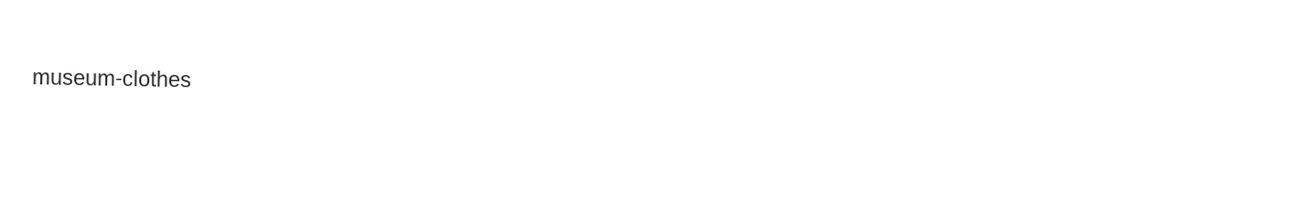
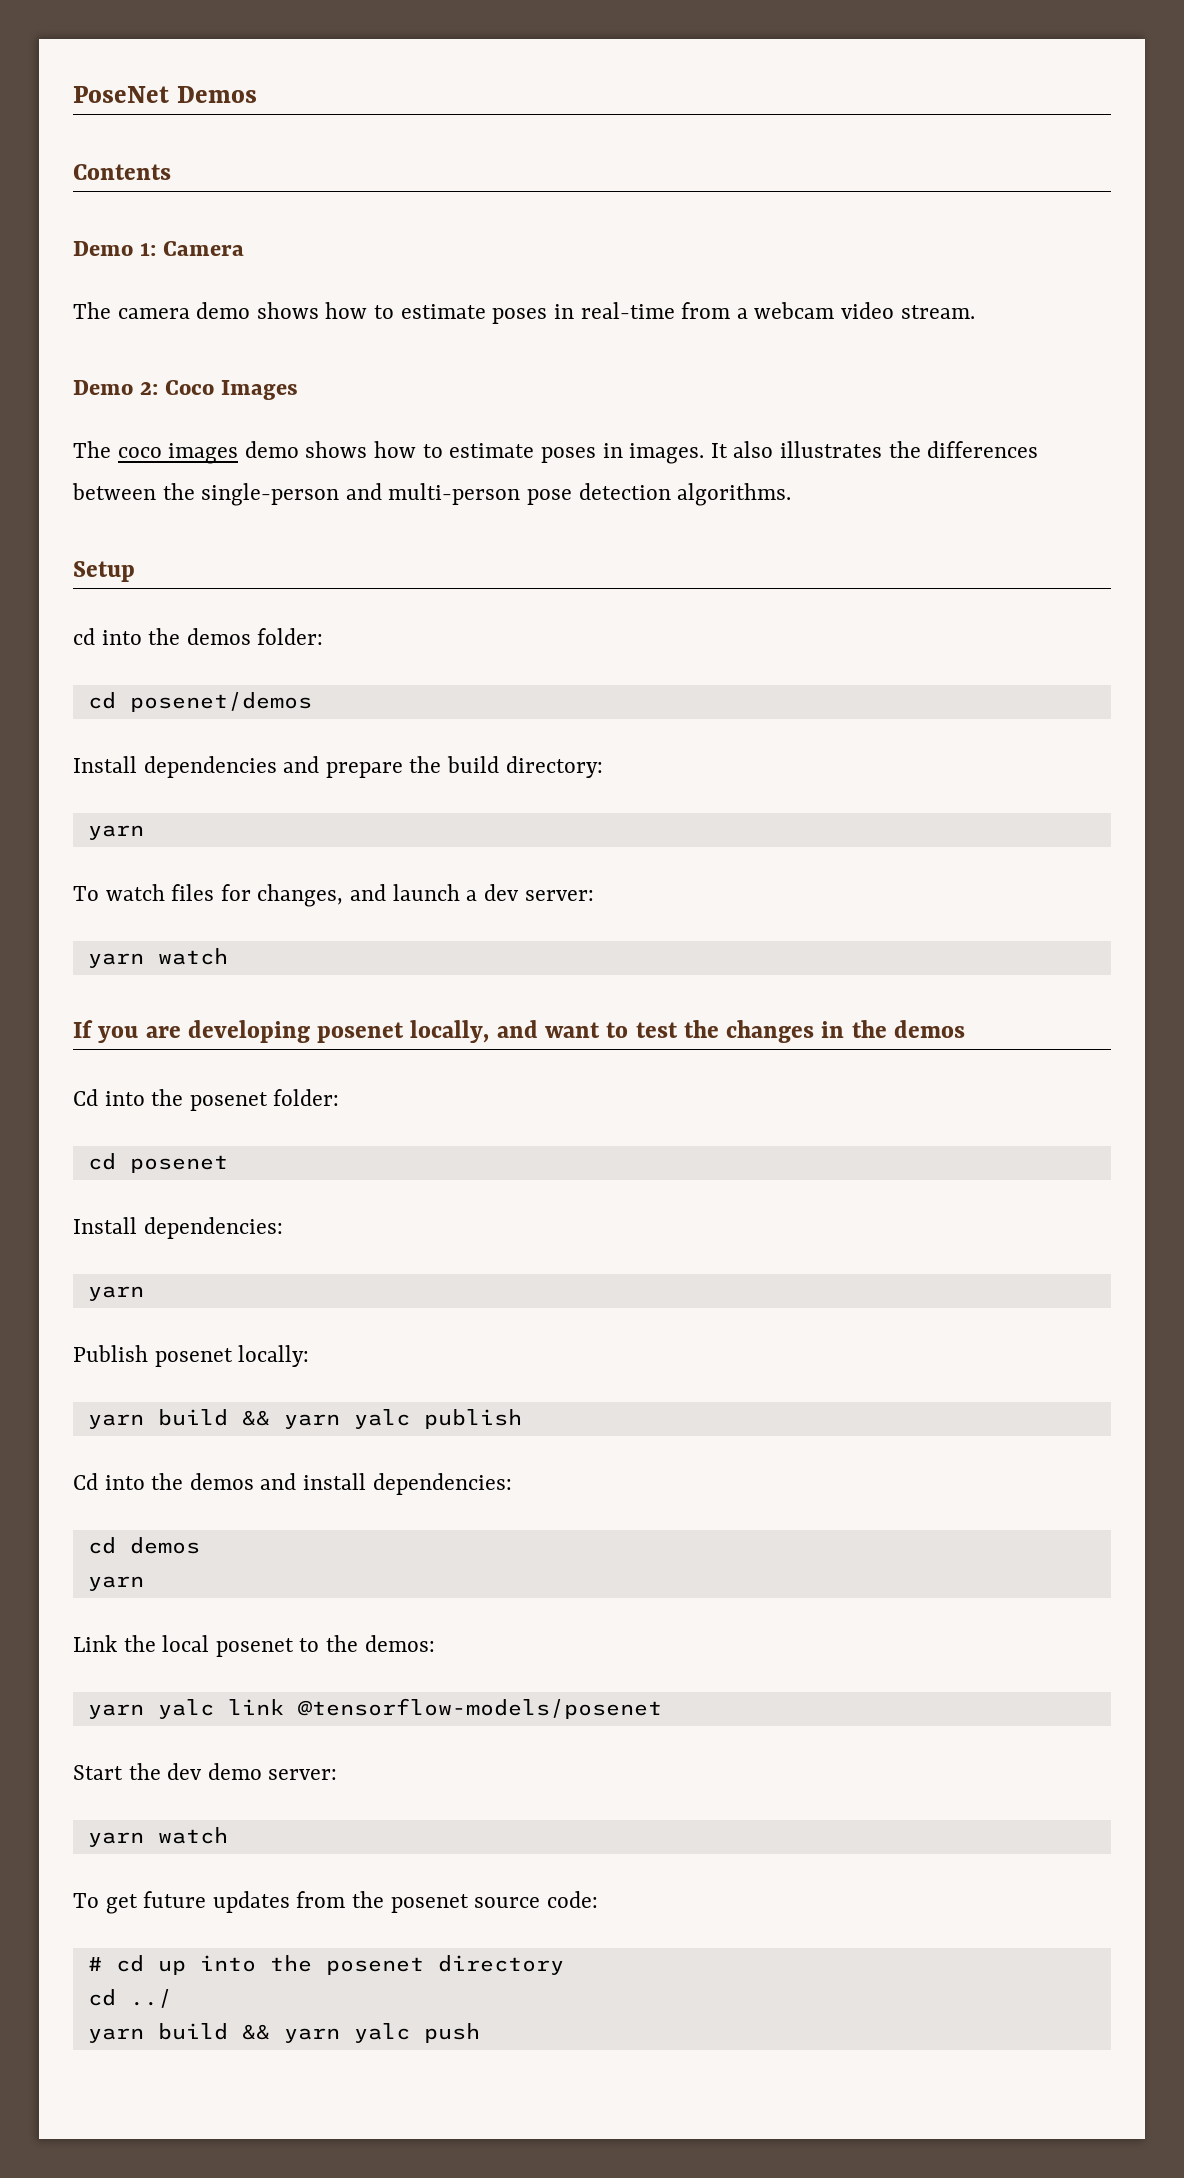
- museum-clothes
+ PoseNet Demos
+ Contents
+ Demo 1: Camera
+ The camera demo shows how to estimate poses in real-time from a webcam video stream.
+ Demo 2: Coco Images
+ The coco images demo shows how to estimate poses in images. It also illustrates the differences between the single-person and multi-person pose detection algorithms.
+ Setup
+ cd into the demos folder:
+ cd posenet/demos
+ Install dependencies and prepare the build directory:
+ yarn
+ To watch files for changes, and launch a dev server:
+ yarn watch
+ If you are developing posenet locally, and want to test the changes in the demos
+ Cd into the posenet folder:
+ cd posenet
+ Install dependencies:
+ yarn
+ Publish posenet locally:
+ yarn build && yarn yalc publish
+ Cd into the demos and install dependencies:
+ cd demos
+ yarn
+ Link the local posenet to the demos:
+ yarn yalc link @tensorflow-models/posenet
+ Start the dev demo server:
+ yarn watch
+ To get future updates from the posenet source code:
+ # cd up into the posenet directory
+ cd ../
+ yarn build && yarn yalc push

